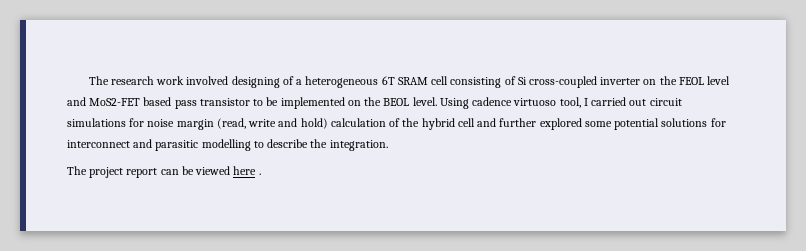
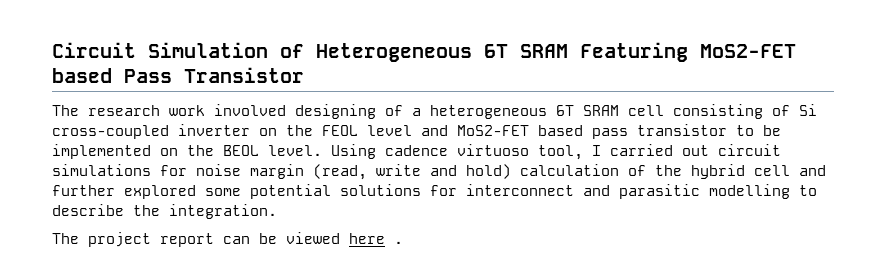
+ Circuit Simulation of Heterogeneous 6T SRAM Featuring MoS2-FET based Pass Transistor

